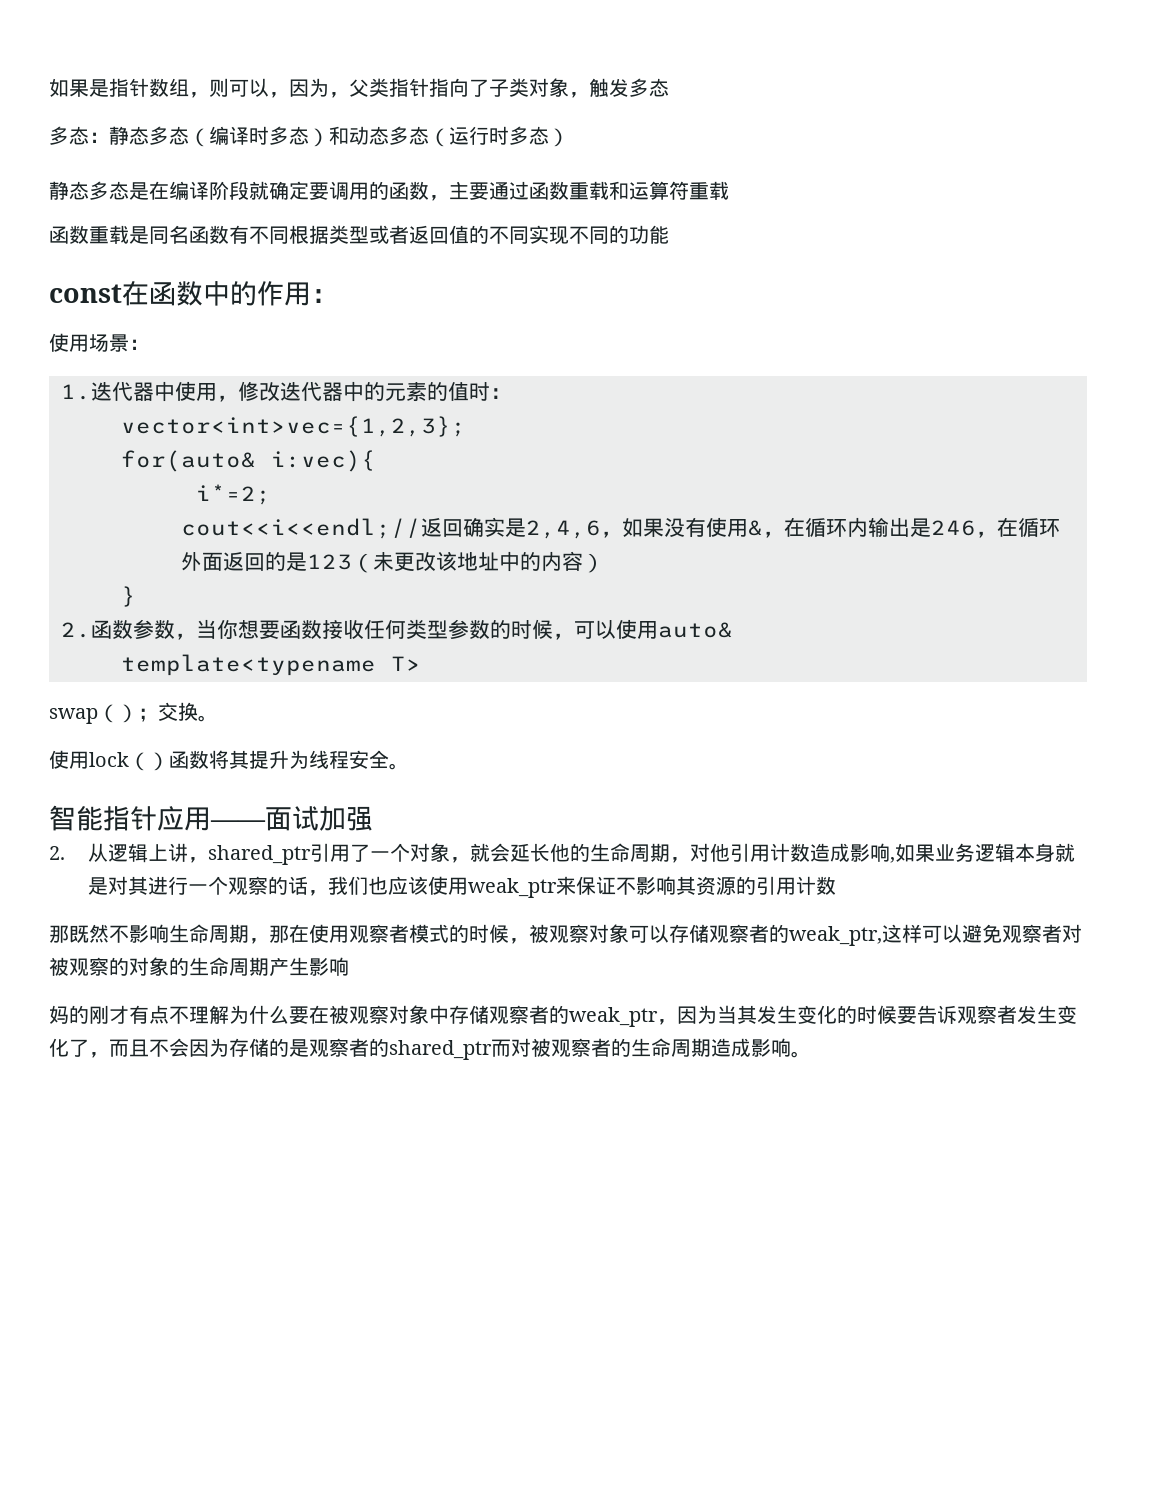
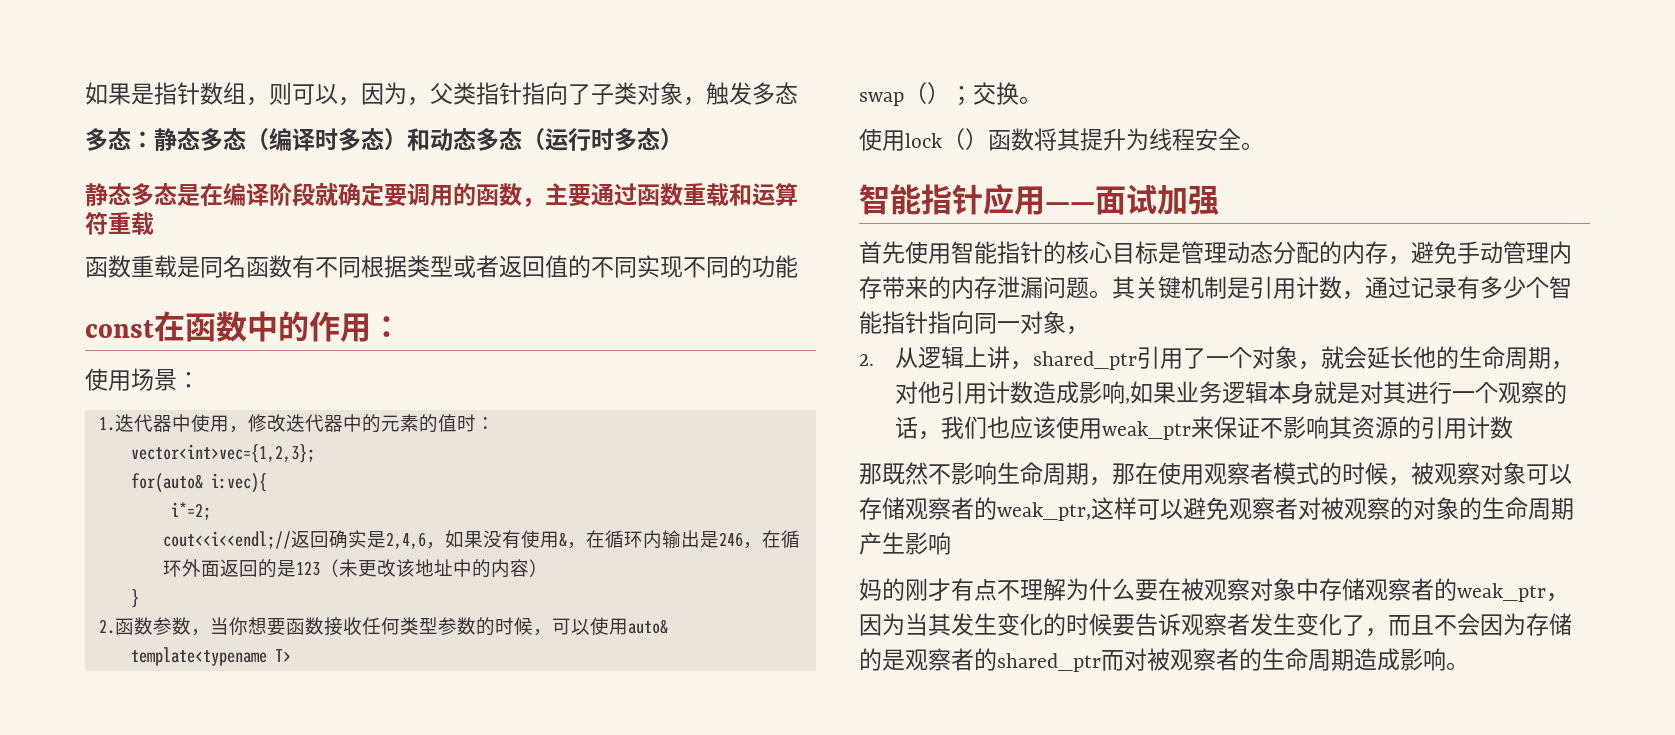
+ 首先使用智能指针的核心目标是管理动态分配的内存，避免手动管理内存带来的内存泄漏问题。其关键机制是引用计数，通过记录有多少个智能指针指向同一对象，

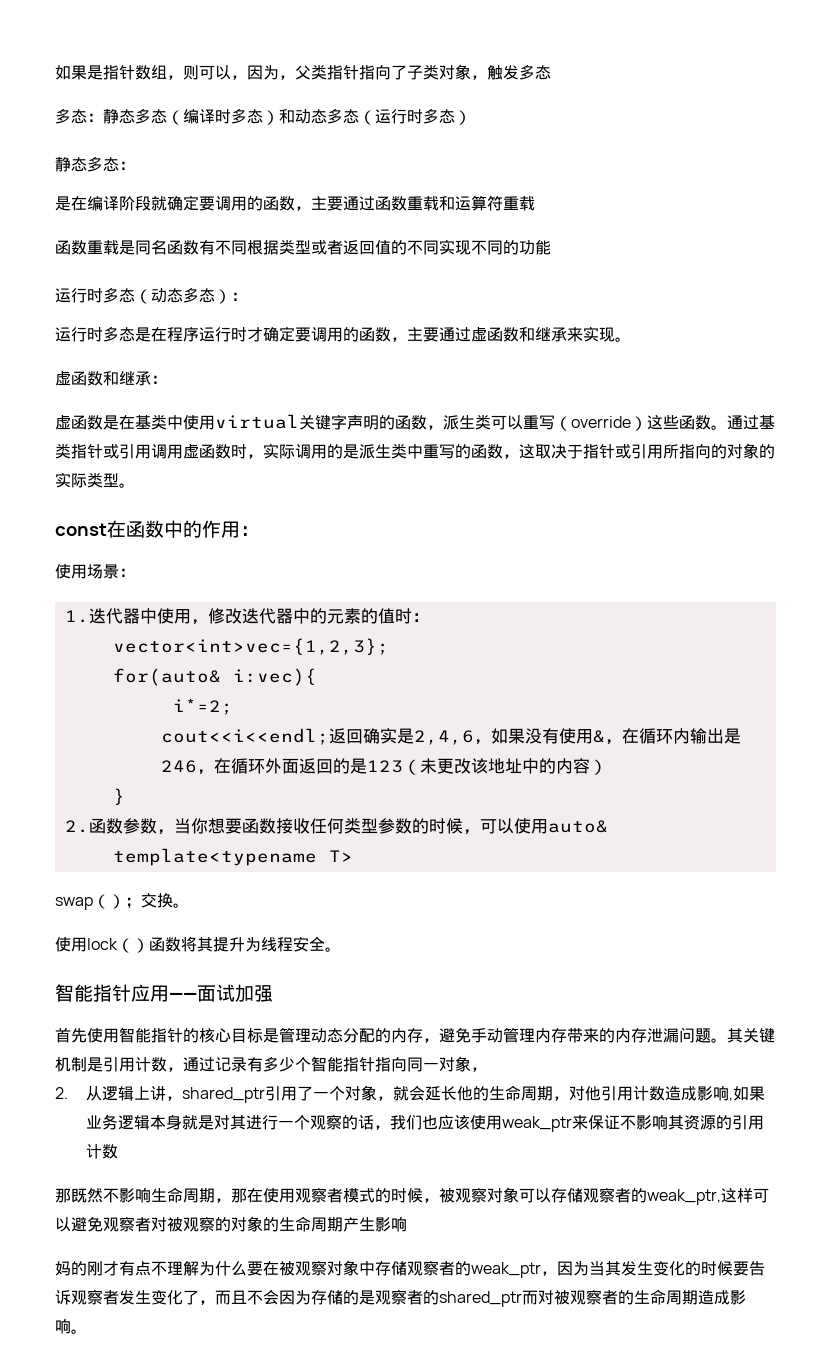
- 静态多态是在编译阶段就确定要调用的函数，主要通过函数重载和运算符重载
+ 静态多态：
+ 是在编译阶段就确定要调用的函数，主要通过函数重载和运算符重载
+ 运行时多态（动态多态）：
+ 运行时多态是在程序运行时才确定要调用的函数，主要通过虚函数和继承来实现。
+ 虚函数和继承：
+ 虚函数是在基类中使用virtual关键字声明的函数，派生类可以重写（override）这些函数。通过基类指针或引用调用虚函数时，实际调用的是派生类中重写的函数，这取决于指针或引用所指向的对象的实际类型。
- cout<<i<<endl;//返回确实是2,4,6，如果没有使用&，在循环内输出是246，在循环外面返回的是123（未更改该地址中的内容）
+ cout<<i<<endl;返回确实是2,4,6，如果没有使用&，在循环内输出是246，在循环外面返回的是123（未更改该地址中的内容）

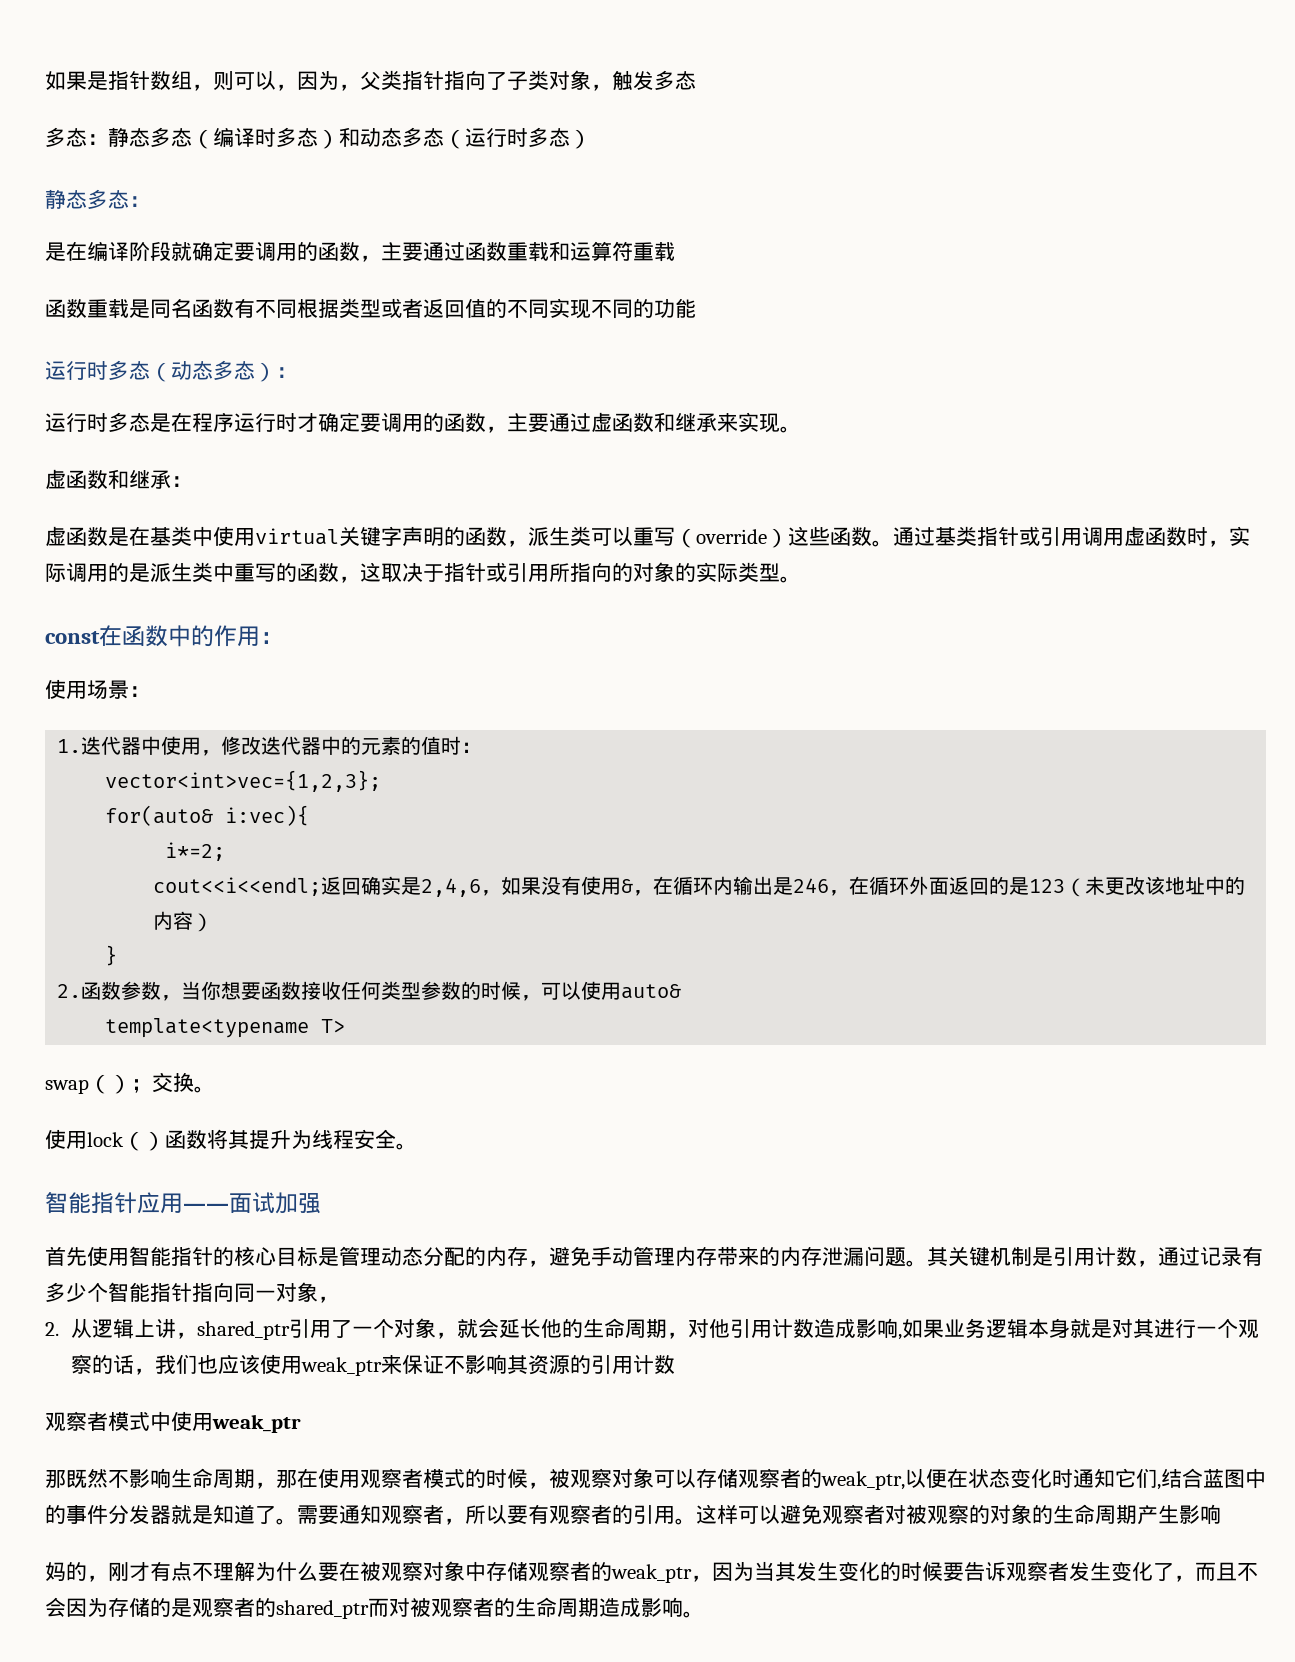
+ 观察者模式中使用weak_ptr
- 那既然不影响生命周期，那在使用观察者模式的时候，被观察对象可以存储观察者的weak_ptr,这样可以避免观察者对被观察的对象的生命周期产生影响
+ 那既然不影响生命周期，那在使用观察者模式的时候，被观察对象可以存储观察者的weak_ptr,以便在状态变化时通知它们,结合蓝图中的事件分发器就是知道了。需要通知观察者，所以要有观察者的引用。这样可以避免观察者对被观察的对象的生命周期产生影响
- 妈的刚才有点不理解为什么要在被观察对象中存储观察者的weak_ptr，因为当其发生变化的时候要告诉观察者发生变化了，而且不会因为存储的是观察者的shared_ptr而对被观察者的生命周期造成影响。
+ 妈的，刚才有点不理解为什么要在被观察对象中存储观察者的weak_ptr，因为当其发生变化的时候要告诉观察者发生变化了，而且不会因为存储的是观察者的shared_ptr而对被观察者的生命周期造成影响。

